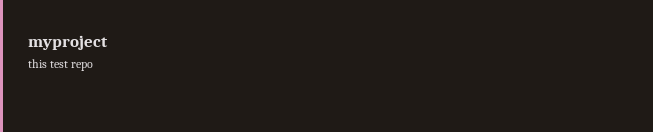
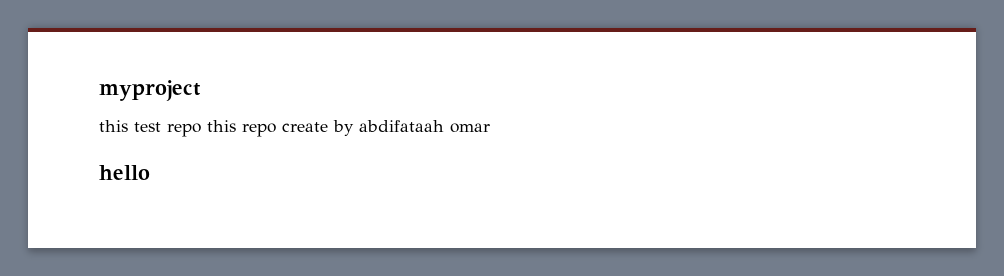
- this test repo
+ this test repo this repo create by abdifataah omar
+ hello

